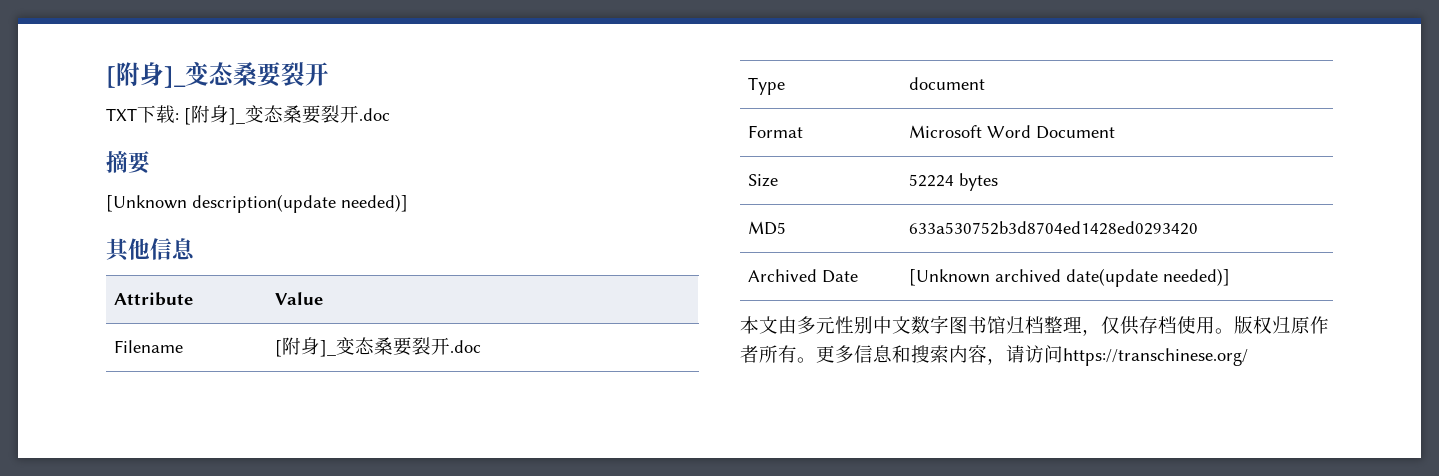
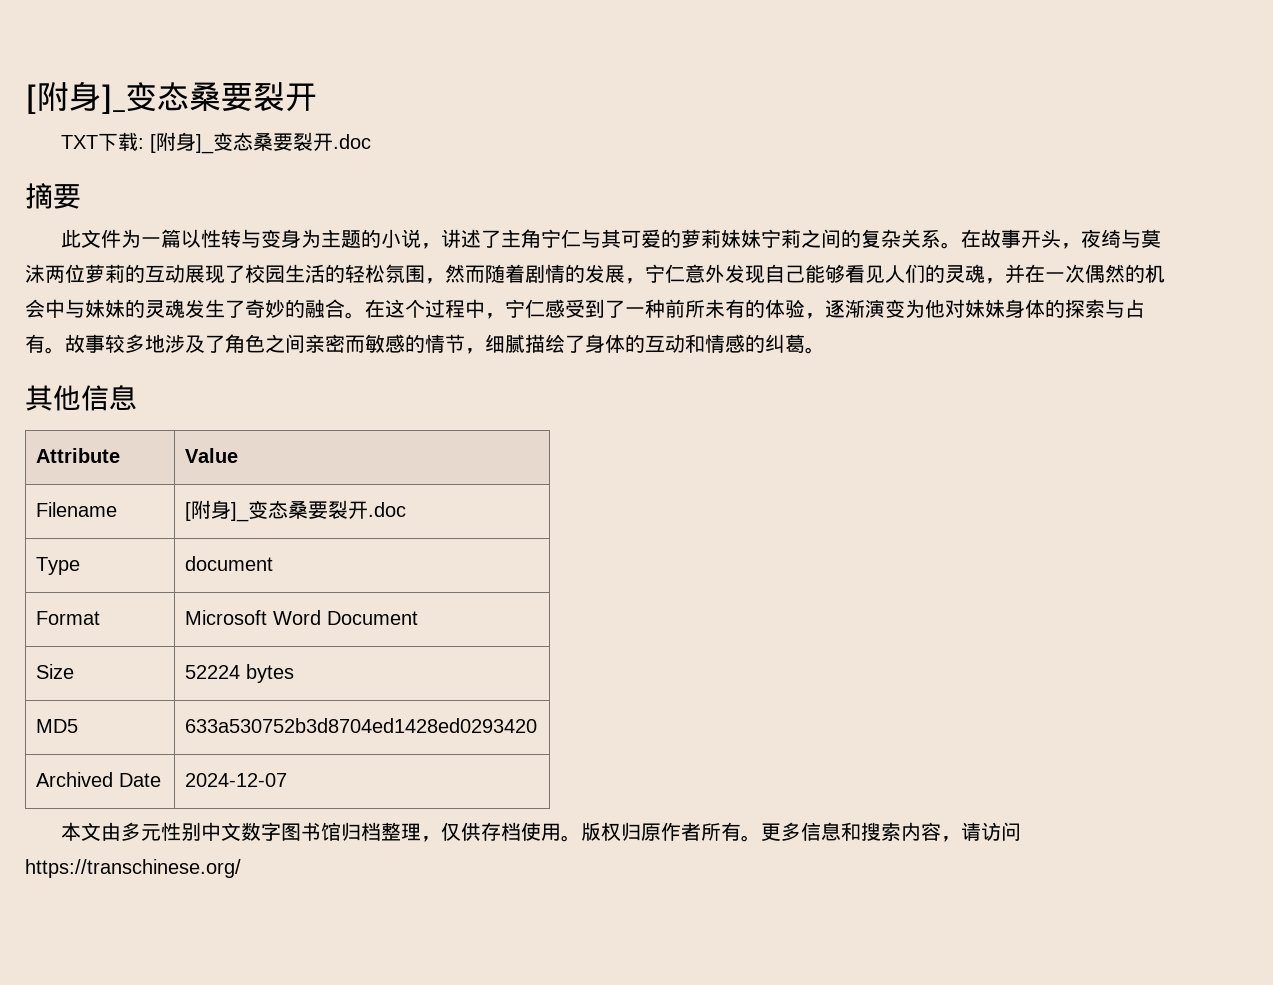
- [Unknown description(update needed)]
+ 此文件为一篇以性转与变身为主题的小说，讲述了主角宁仁与其可爱的萝莉妹妹宁莉之间的复杂关系。在故事开头，夜绮与莫沫两位萝莉的互动展现了校园生活的轻松氛围，然而随着剧情的发展，宁仁意外发现自己能够看见人们的灵魂，并在一次偶然的机会中与妹妹的灵魂发生了奇妙的融合。在这个过程中，宁仁感受到了一种前所未有的体验，逐渐演变为他对妹妹身体的探索与占有。故事较多地涉及了角色之间亲密而敏感的情节，细腻描绘了身体的互动和情感的纠葛。
- Archived Date | [Unknown archived date(update needed)]
+ Archived Date | 2024-12-07

